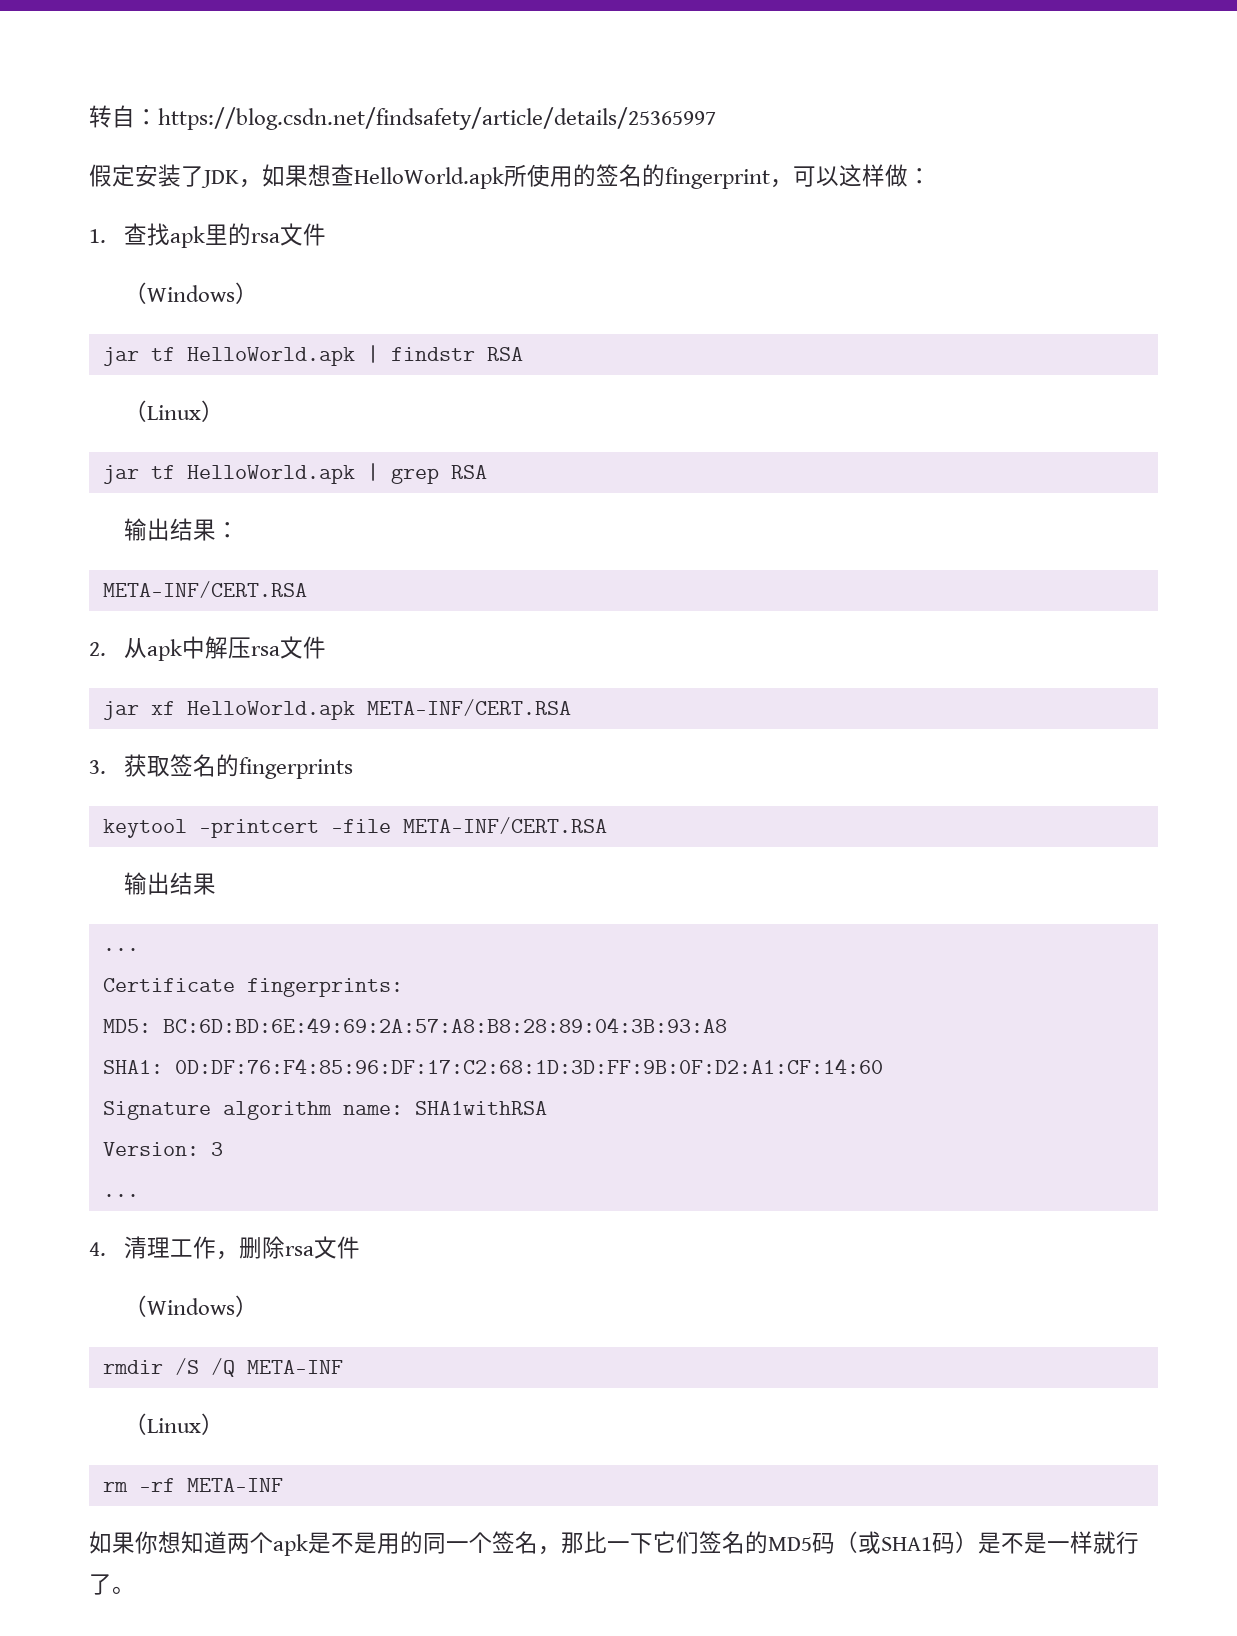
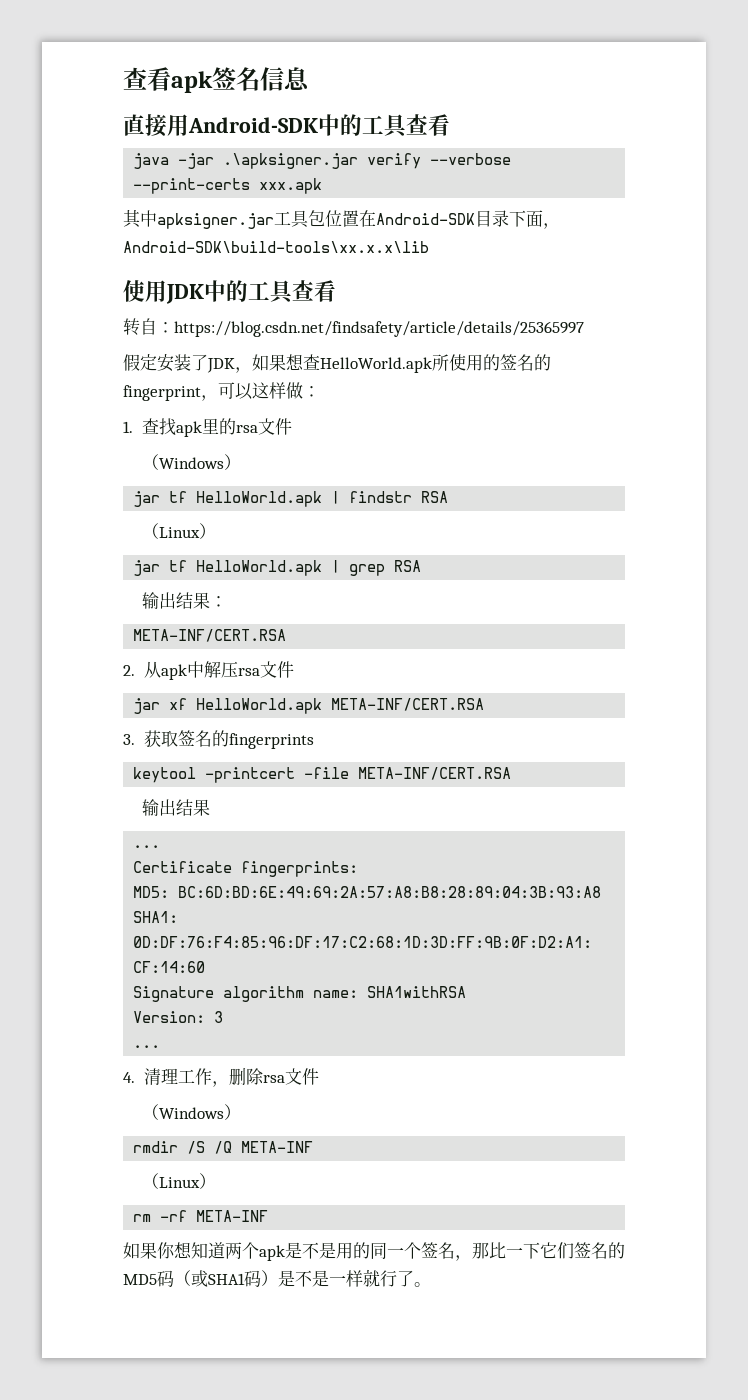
+ 查看apk签名信息
+ 直接用Android-SDK中的工具查看
+ java -jar .\apksigner.jar verify --verbose --print-certs xxx.apk
+ 其中apksigner.jar工具包位置在Android-SDK目录下面，Android-SDK\build-tools\xx.x.x\lib
+ 使用JDK中的工具查看

